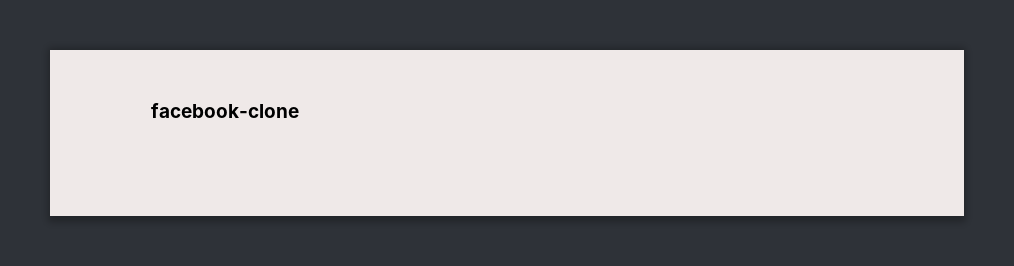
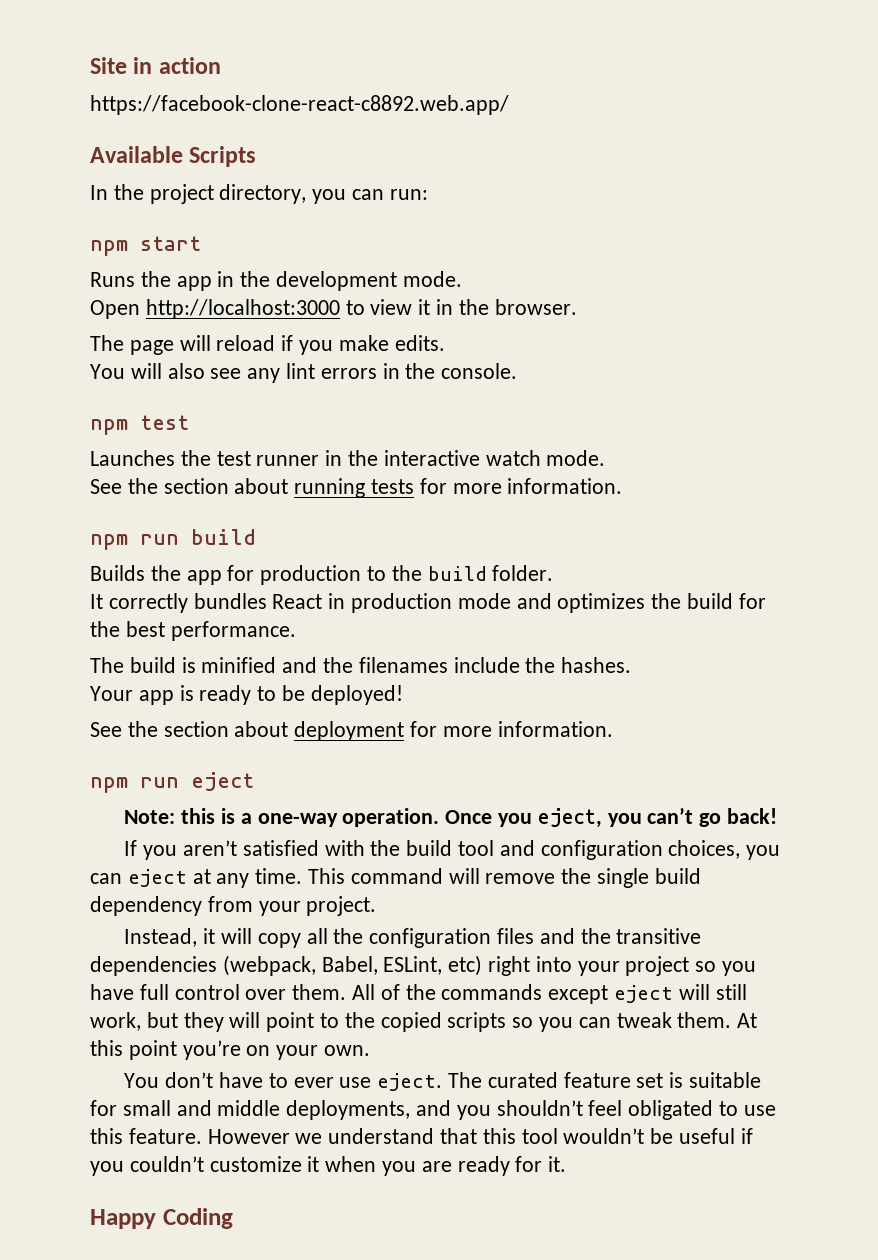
- facebook-clone
+ Site in action
+ https://facebook-clone-react-c8892.web.app/
+ Available Scripts
+ In the project directory, you can run:
+ npm start
+ Runs the app in the development mode.
+ Open http://localhost:3000 to view it in the browser.
+ The page will reload if you make edits.
+ You will also see any lint errors in the console.
+ npm test
+ Launches the test runner in the interactive watch mode.
+ See the section about running tests for more information.
+ npm run build
+ Builds the app for production to the build folder.
+ It correctly bundles React in production mode and optimizes the build for the best performance.
+ The build is minified and the filenames include the hashes.
+ Your app is ready to be deployed!
+ See the section about deployment for more information.
+ npm run eject
+ Note: this is a one-way operation. Once you eject, you can’t go back!
+ If you aren’t satisfied with the build tool and configuration choices, you can eject at any time. This command will remove the single build dependency from your project.
+ Instead, it will copy all the configuration files and the transitive dependencies (webpack, Babel, ESLint, etc) right into your project so you have full control over them. All of the commands except eject will still work, but they will point to the copied scripts so you can tweak them. At this point you’re on your own.
+ You don’t have to ever use eject. The curated feature set is suitable for small and middle deployments, and you shouldn’t feel obligated to use this feature. However we understand that this tool wouldn’t be useful if you couldn’t customize it when you are ready for it.
+ Happy Coding

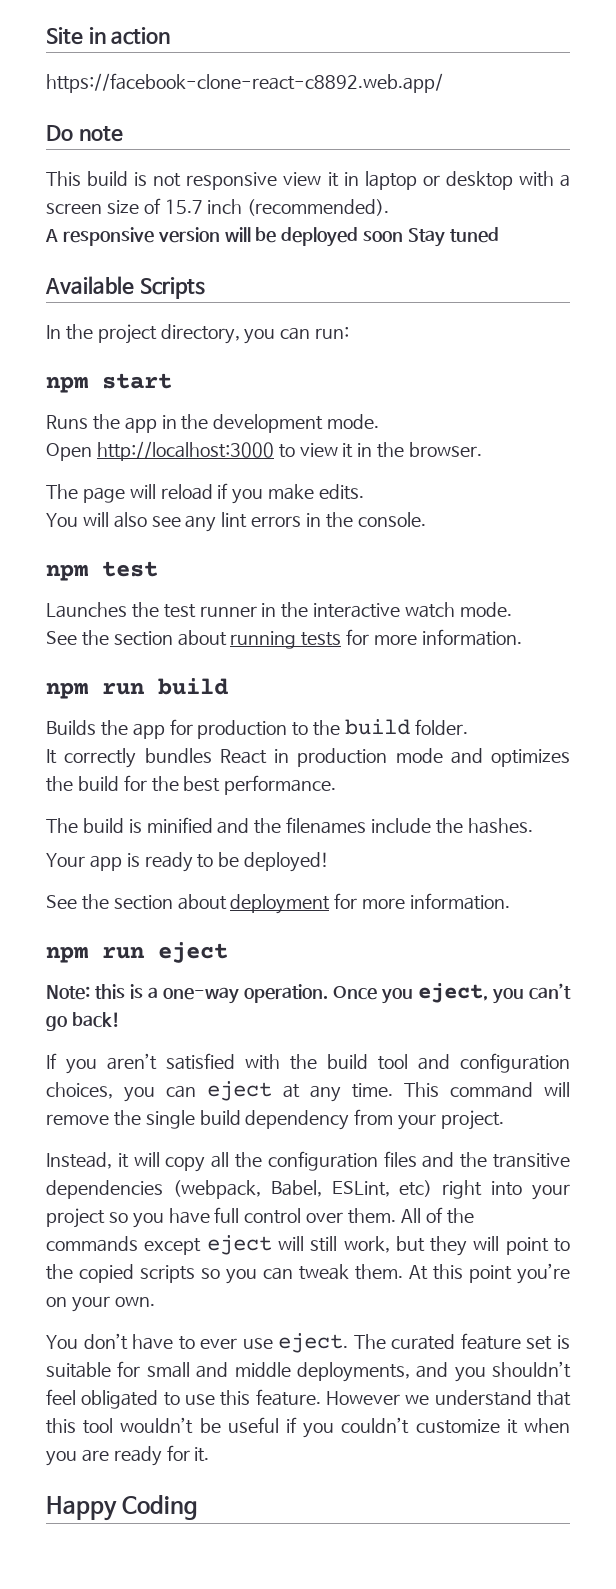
+ Do note
+ This build is not responsive view it in laptop or desktop with a screen size of 15.7 inch (recommended).
+ A responsive version will be deployed soon Stay tuned

